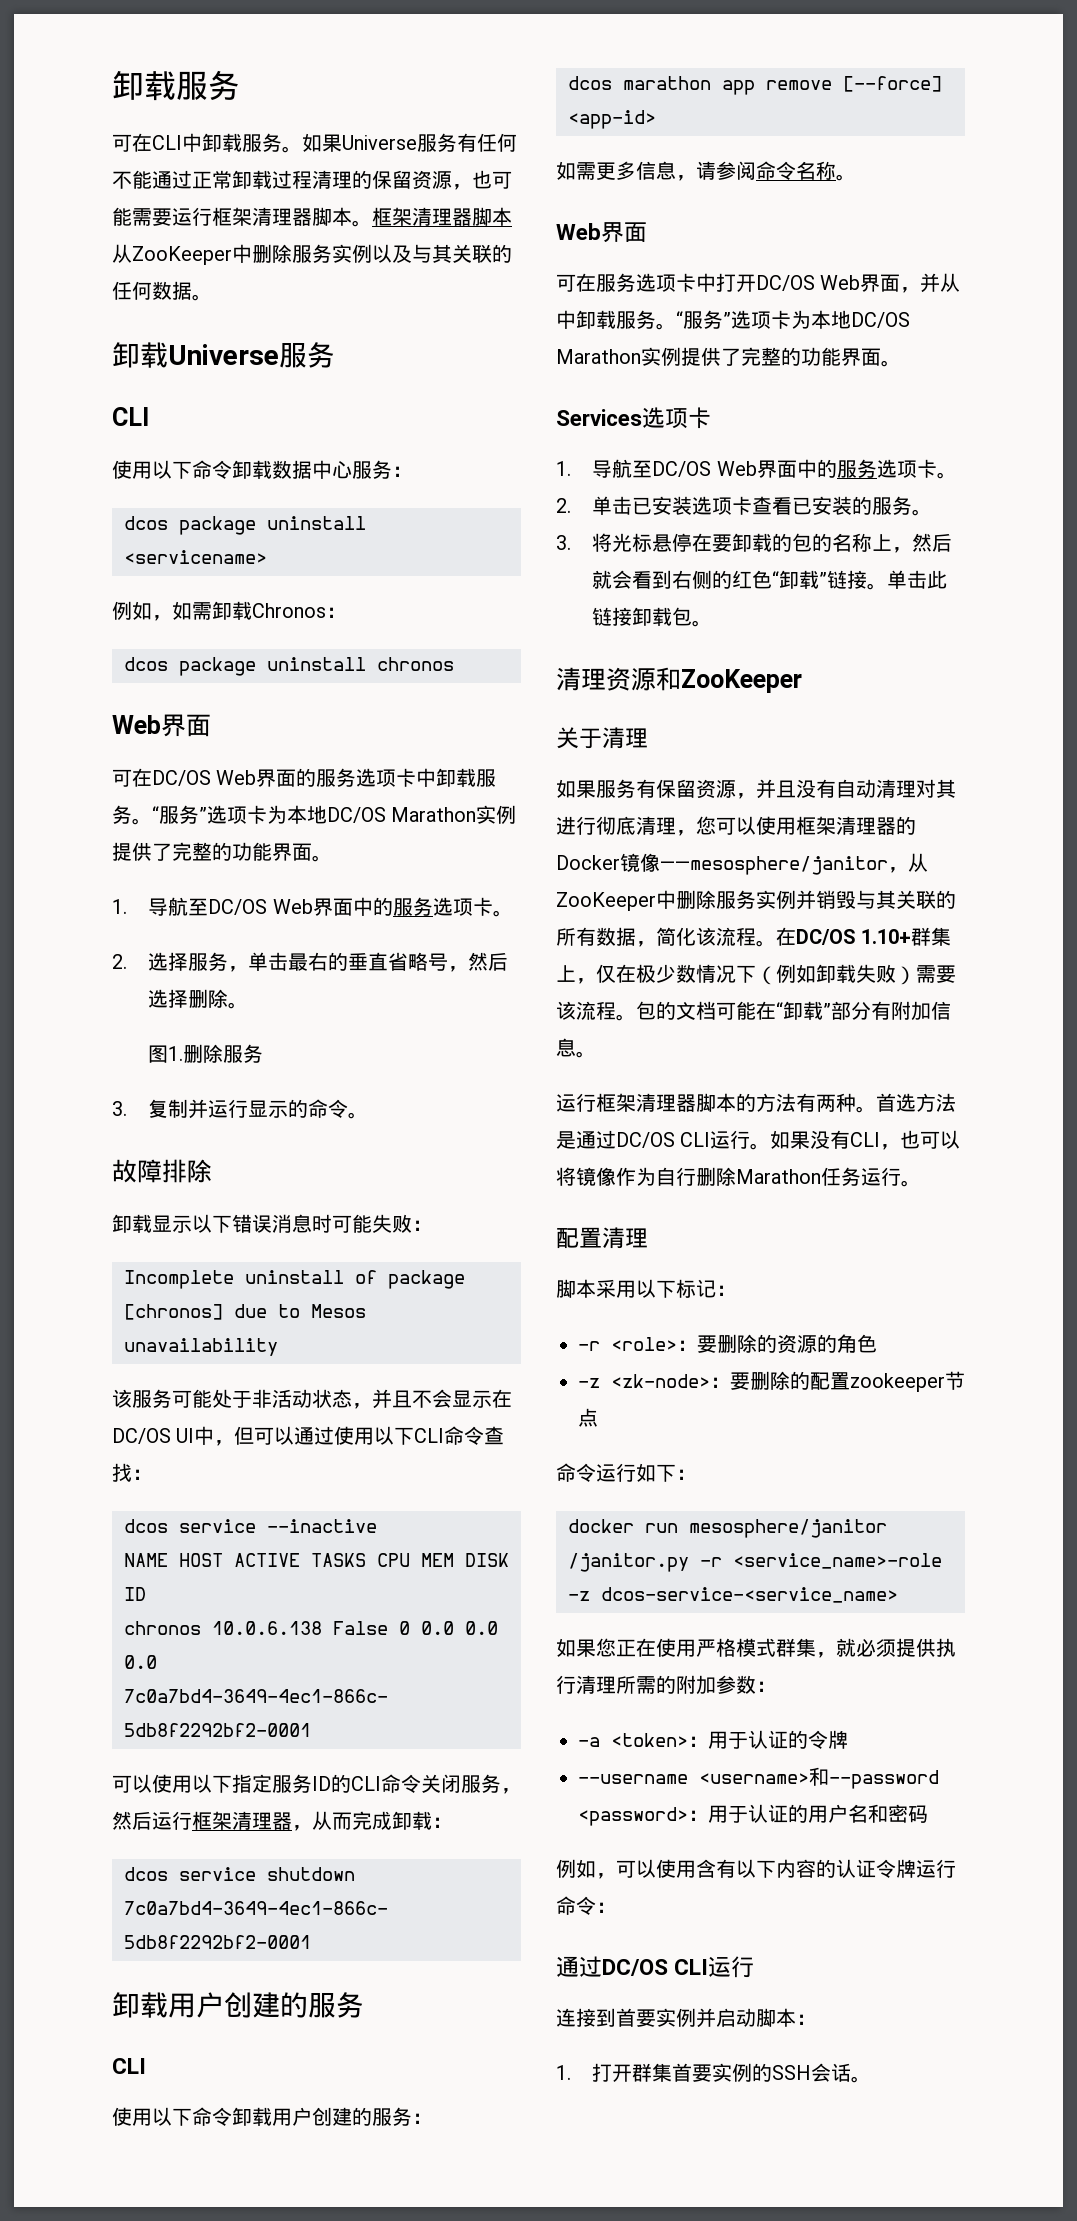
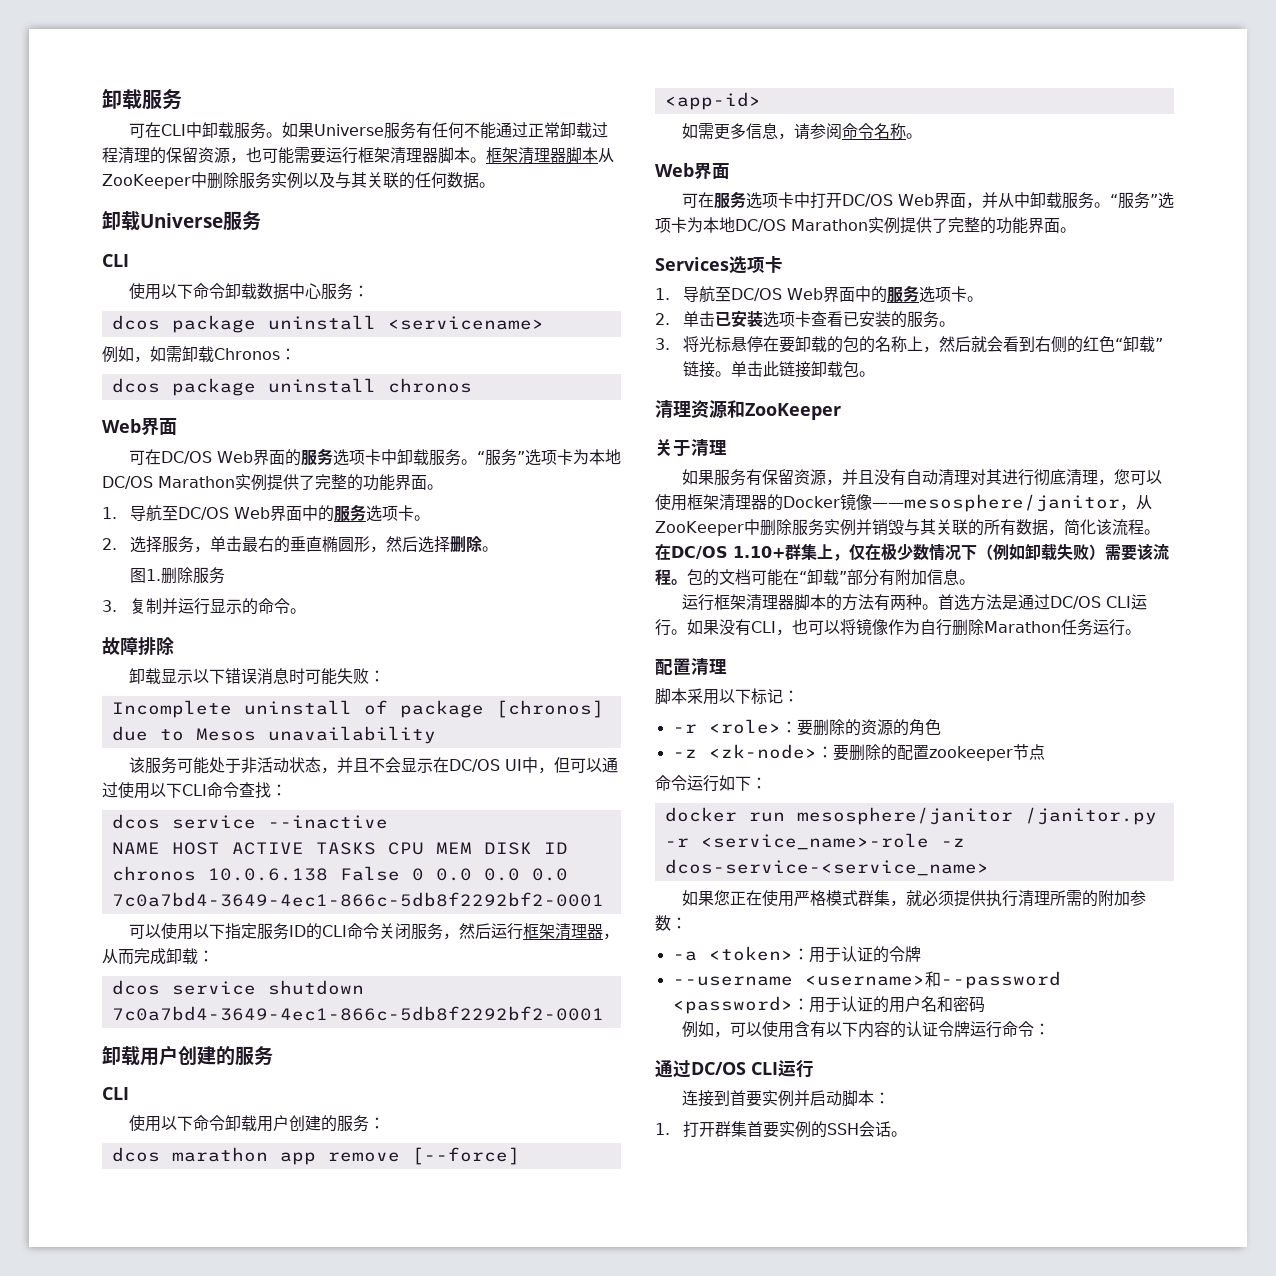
- 2.选择服务，单击最右的垂直省略号，然后选择删除。
+ 2.选择服务，单击最右的垂直椭圆形，然后选择删除。

